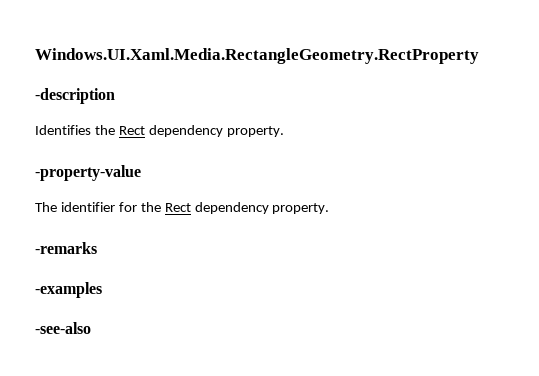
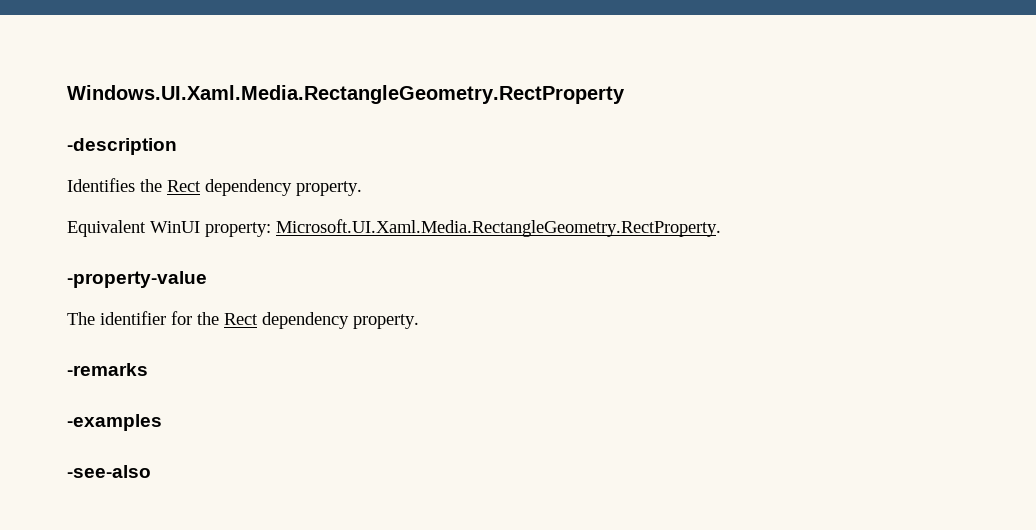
+ Equivalent WinUI property: Microsoft.UI.Xaml.Media.RectangleGeometry.RectProperty.

